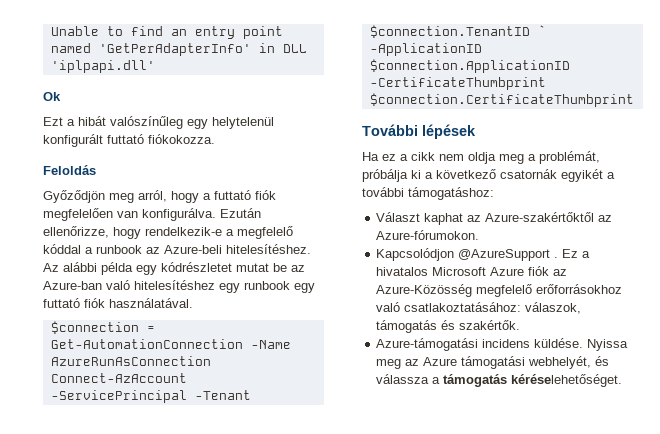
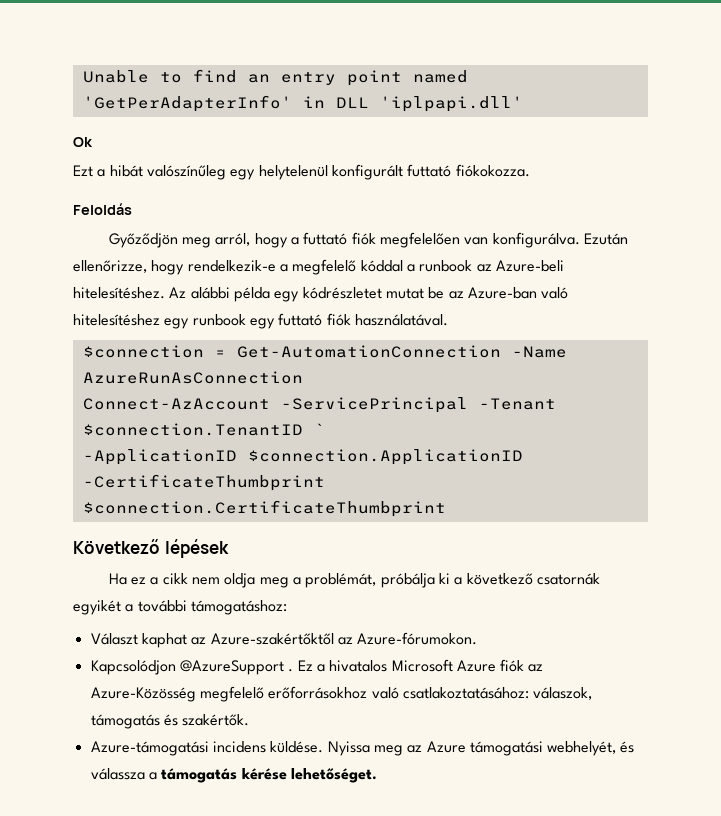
- További lépések
+ Következő lépések
- Nyissa meg az Azure támogatási webhelyét, és válassza a támogatás kéréselehetőséget.
+ Nyissa meg az Azure támogatási webhelyét, és válassza a támogatás kérése lehetőséget.

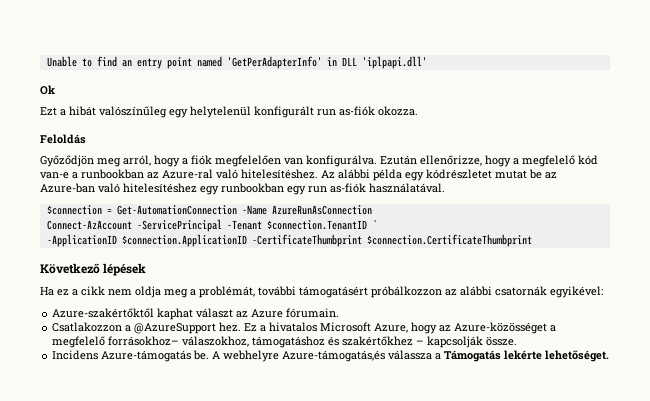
- Ezt a hibát valószínűleg egy helytelenül konfigurált futtató fiókokozza.
+ Ezt a hibát valószínűleg egy helytelenül konfigurált run as-fiók okozza.
- Győződjön meg arról, hogy a futtató fiók megfelelően van konfigurálva.
+ Győződjön meg arról, hogy a fiók megfelelően van konfigurálva.
- Ezután ellenőrizze, hogy rendelkezik-e a megfelelő kóddal a runbook az Azure-beli hitelesítéshez.
+ Ezután ellenőrizze, hogy a megfelelő kód van-e a runbookban az Azure-ral való hitelesítéshez.
- Az alábbi példa egy kódrészletet mutat be az Azure-ban való hitelesítéshez egy runbook egy futtató fiók használatával.
+ Az alábbi példa egy kódrészletet mutat be az Azure-ban való hitelesítéshez egy runbookban egy run as-fiók használatával.
- Ha ez a cikk nem oldja meg a problémát, próbálja ki a következő csatornák egyikét a további támogatáshoz:
- Választ kaphat az Azure-szakértőktől az Azure-fórumokon.
- Kapcsolódjon @AzureSupport . Ez a hivatalos Microsoft Azure fiók az Azure-Közösség megfelelő erőforrásokhoz való csatlakoztatásához: válaszok, támogatás és szakértők.
- Azure-támogatási incidens küldése. Nyissa meg az Azure támogatási webhelyét, és válassza a támogatás kérése lehetőséget.
+ Ha ez a cikk nem oldja meg a problémát, további támogatásért próbálkozzon az alábbi csatornák egyikével:
+ Azure-szakértőktől kaphat választ az Azure fórumain.
+ Csatlakozzon a @AzureSupport hez. Ez a hivatalos Microsoft Azure, hogy az Azure-közösséget a megfelelő forrásokhoz– válaszokhoz, támogatáshoz és szakértőkhez – kapcsolják össze.
+ Incidens Azure-támogatás be. A webhelyre Azure-támogatás,és válassza a Támogatás lekérte lehetőséget.

